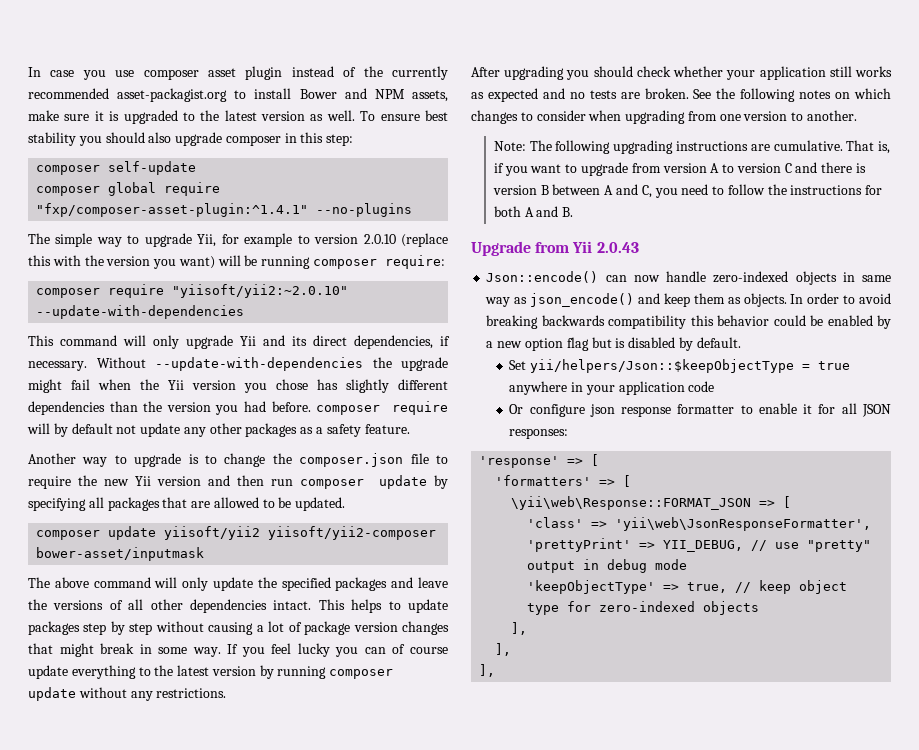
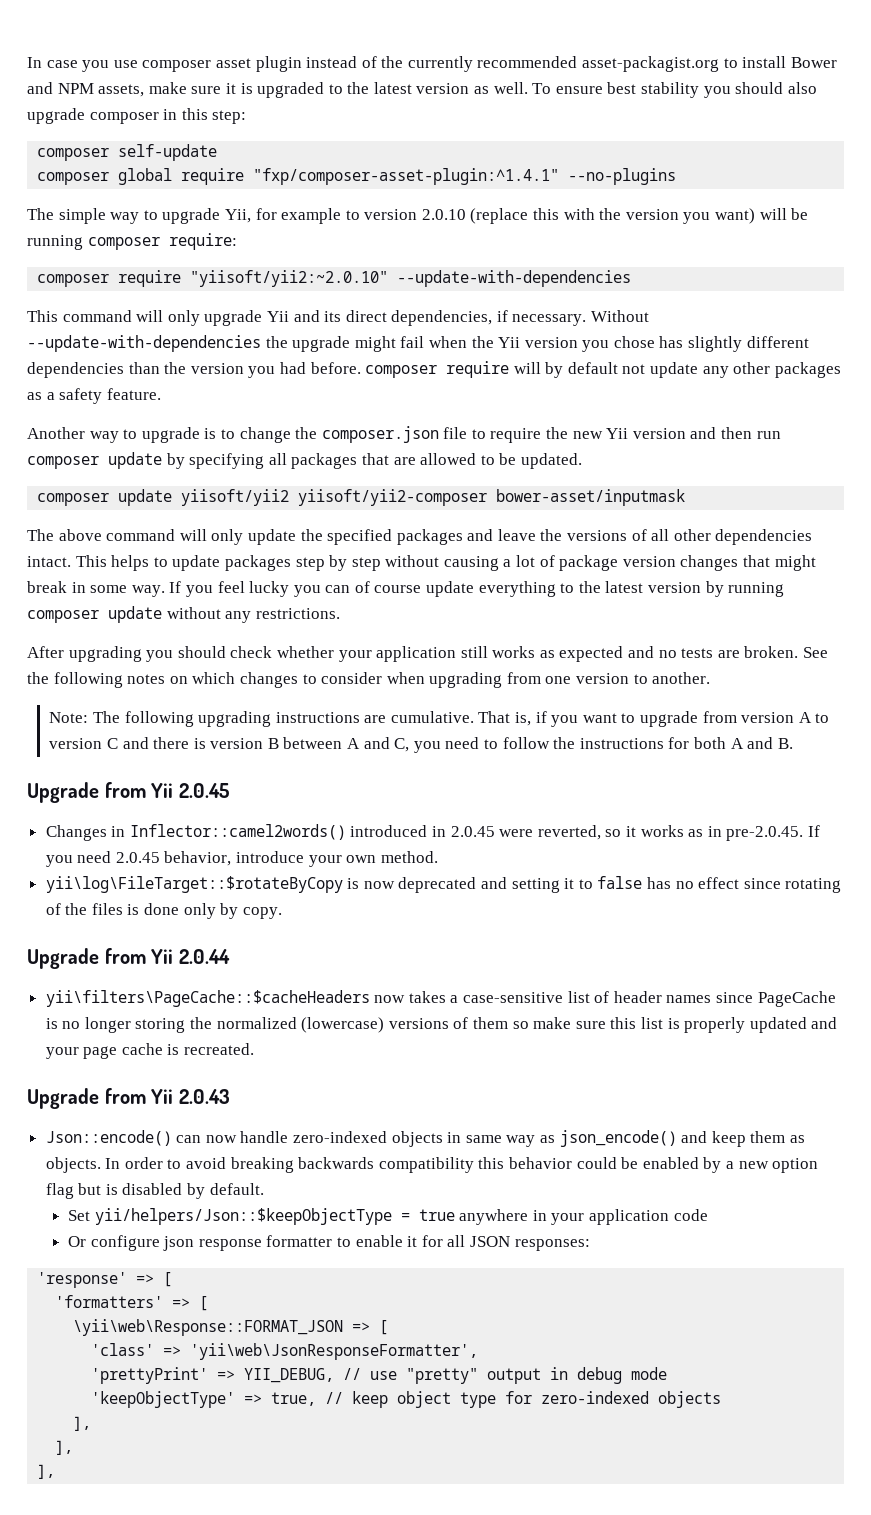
+ Upgrade from Yii 2.0.45
+ Changes in Inflector::camel2words() introduced in 2.0.45 were reverted, so it works as in pre-2.0.45. If you need 2.0.45 behavior, introduce your own method.
+ yii\log\FileTarget::$rotateByCopy is now deprecated and setting it to false has no effect since rotating of the files is done only by copy.
+ Upgrade from Yii 2.0.44
+ yii\filters\PageCache::$cacheHeaders now takes a case-sensitive list of header names since PageCache is no longer storing the normalized (lowercase) versions of them so make sure this list is properly updated and your page cache is recreated.

